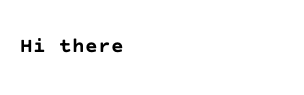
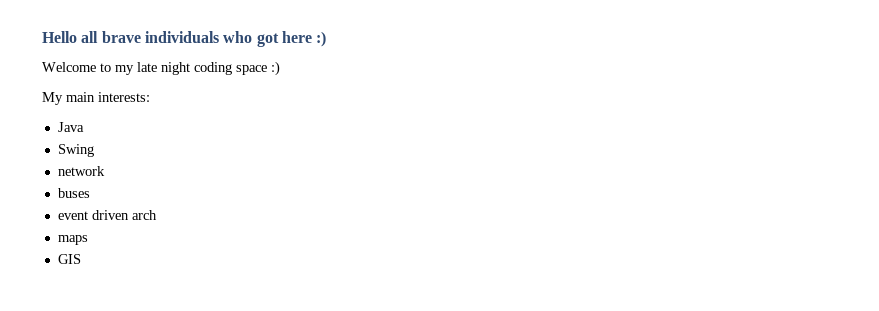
- Hi there
+ Hello all brave individuals who got here :)
+ Welcome to my late night coding space :)
+ My main interests:
+ Java
+ Swing
+ network
+ buses
+ event driven arch
+ maps
+ GIS

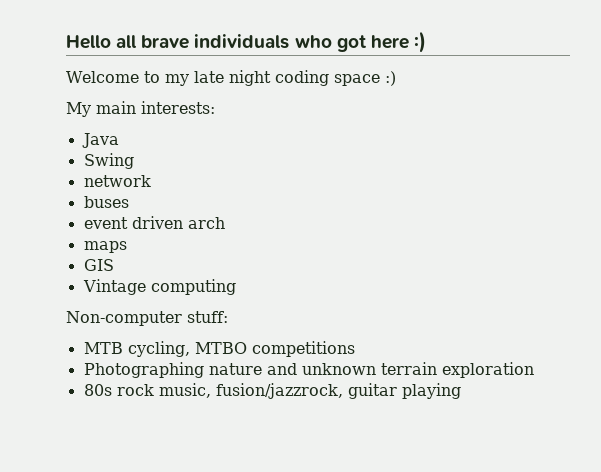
+ Vintage computing
+ Non-computer stuff:
+ MTB cycling, MTBO competitions
+ Photographing nature and unknown terrain exploration
+ 80s rock music, fusion/jazzrock, guitar playing

